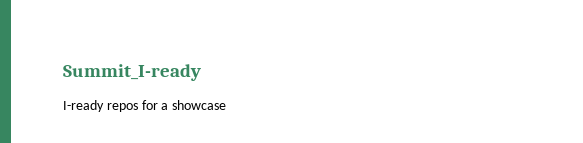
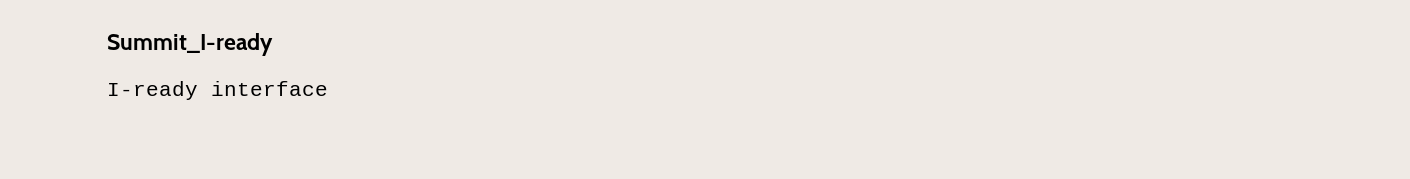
- I-ready repos for a showcase
+ I-ready interface

